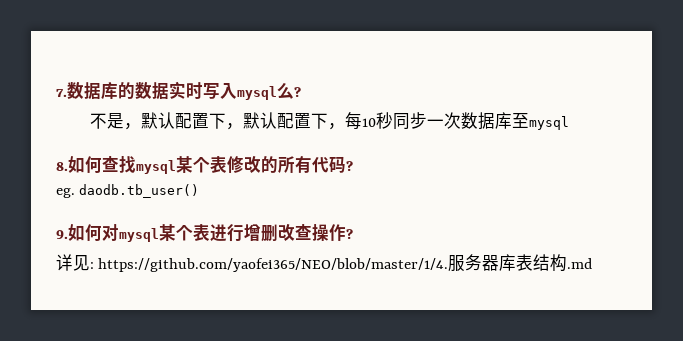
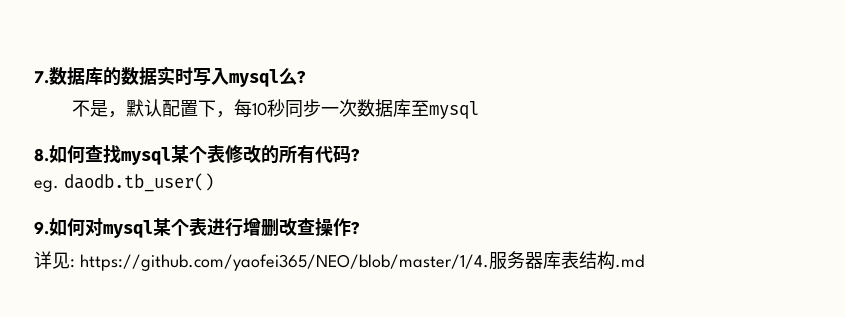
- 不是，默认配置下，默认配置下，每10秒同步一次数据库至mysql
+ 不是，默认配置下，每10秒同步一次数据库至mysql

